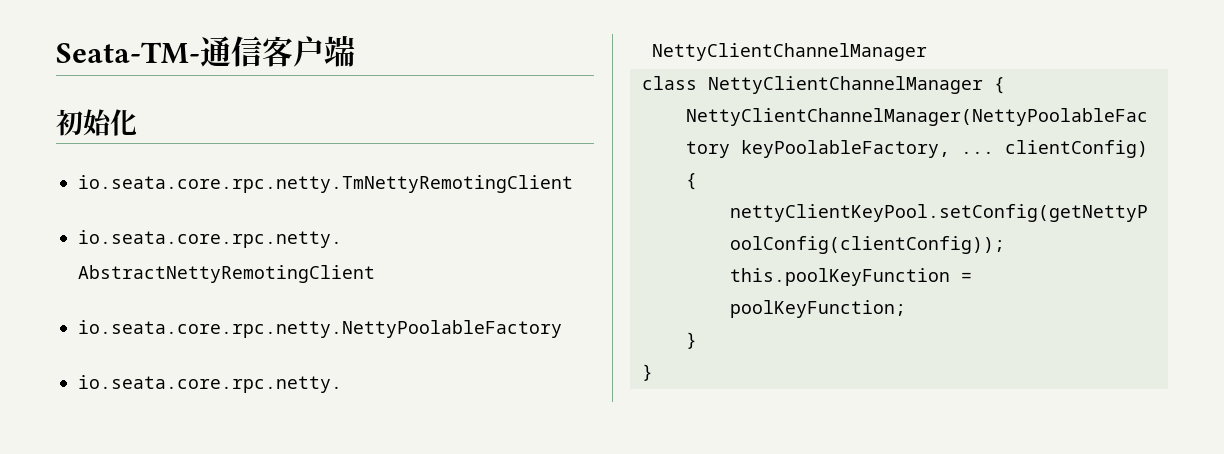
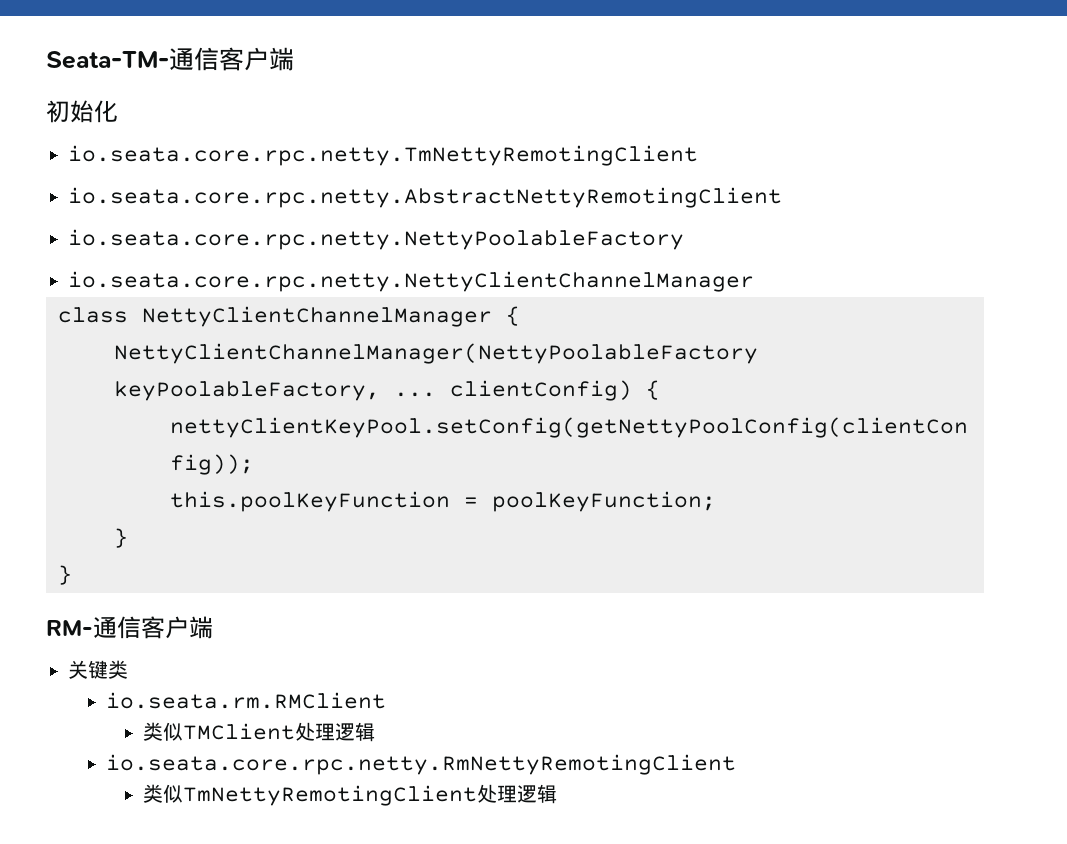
+ RM-通信客户端
+ 关键类
+ io.seata.rm.RMClient
+ 类似TMClient处理逻辑
+ io.seata.core.rpc.netty.RmNettyRemotingClient
+ 类似TmNettyRemotingClient处理逻辑

